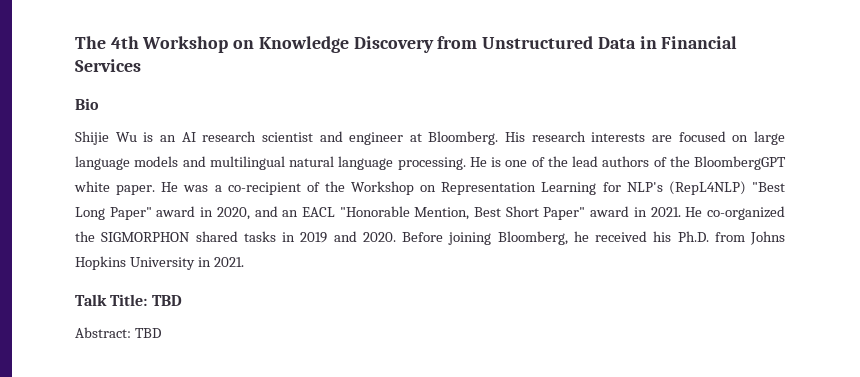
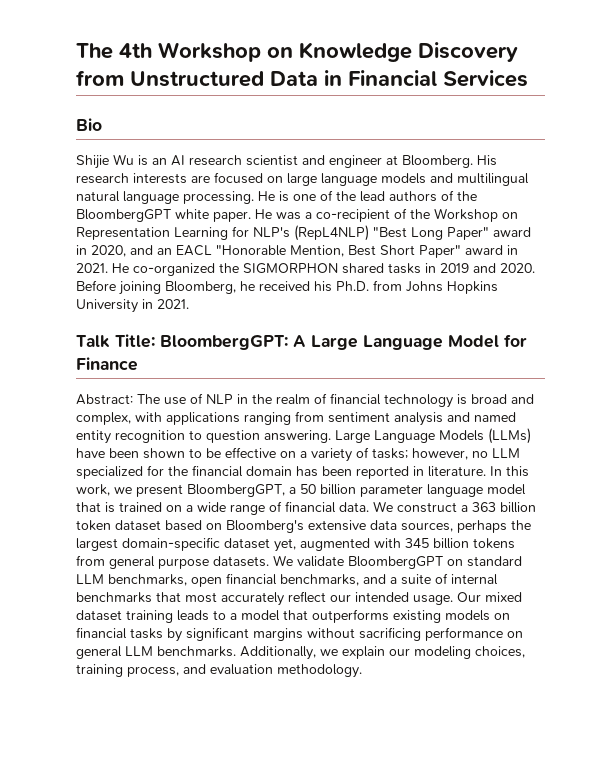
- Talk Title: TBD
- Abstract: TBD
+ Talk Title: BloombergGPT: A Large Language Model for Finance
+ Abstract: The use of NLP in the realm of financial technology is broad and complex, with applications ranging from sentiment analysis and named entity recognition to question answering. Large Language Models (LLMs) have been shown to be effective on a variety of tasks; however, no LLM specialized for the financial domain has been reported in literature. In this work, we present BloombergGPT, a 50 billion parameter language model that is trained on a wide range of financial data. We construct a 363 billion token dataset based on Bloomberg's extensive data sources, perhaps the largest domain-specific dataset yet, augmented with 345 billion tokens from general purpose datasets. We validate BloombergGPT on standard LLM benchmarks, open financial benchmarks, and a suite of internal benchmarks that most accurately reflect our intended usage. Our mixed dataset training leads to a model that outperforms existing models on financial tasks by significant margins without sacrificing performance on general LLM benchmarks. Additionally, we explain our modeling choices, training process, and evaluation methodology.

